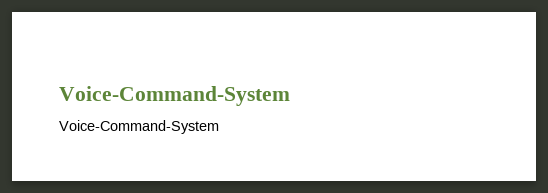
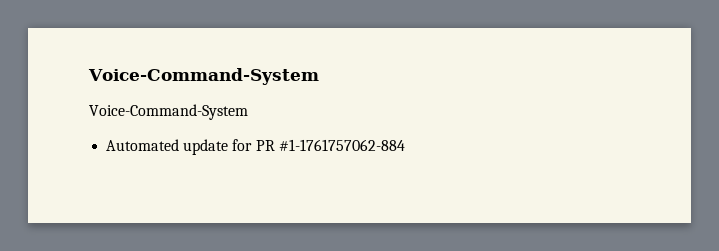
+ Automated update for PR #1-1761757062-884

